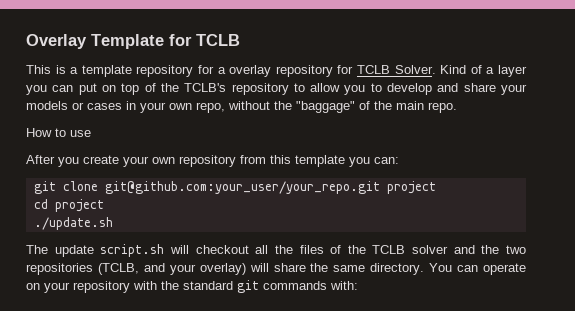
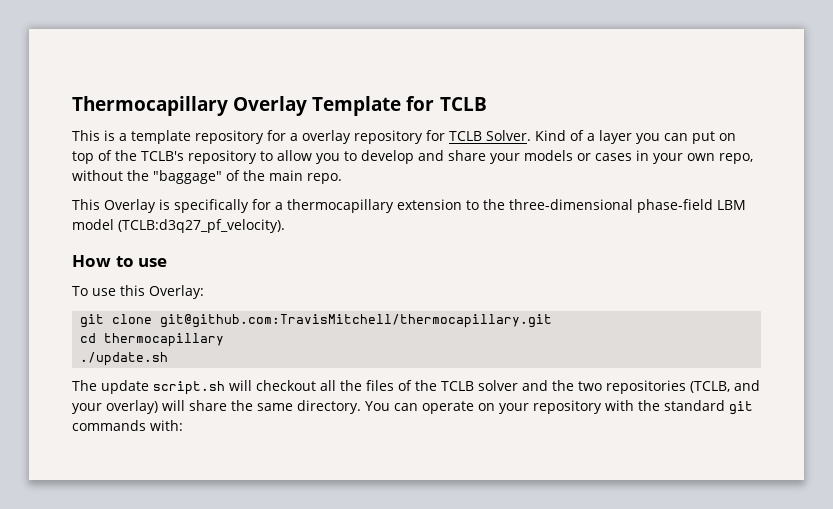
- Overlay Template for TCLB
+ Thermocapillary Overlay Template for TCLB
+ This Overlay is specifically for a thermocapillary extension to the three-dimensional phase-field LBM model (TCLB:d3q27_pf_velocity).
  How to use
- After you create your own repository from this template you can:
+ To use this Overlay:
- git clone git@github.com:your_user/your_repo.git project
+ git clone git@github.com:TravisMitchell/thermocapillary.git
- cd project
+ cd thermocapillary

